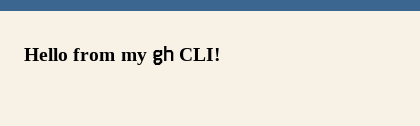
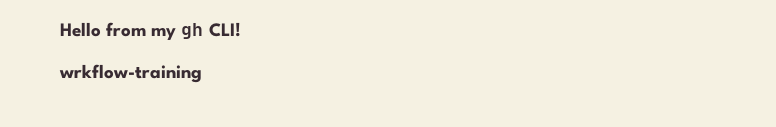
+ wrkflow-training

